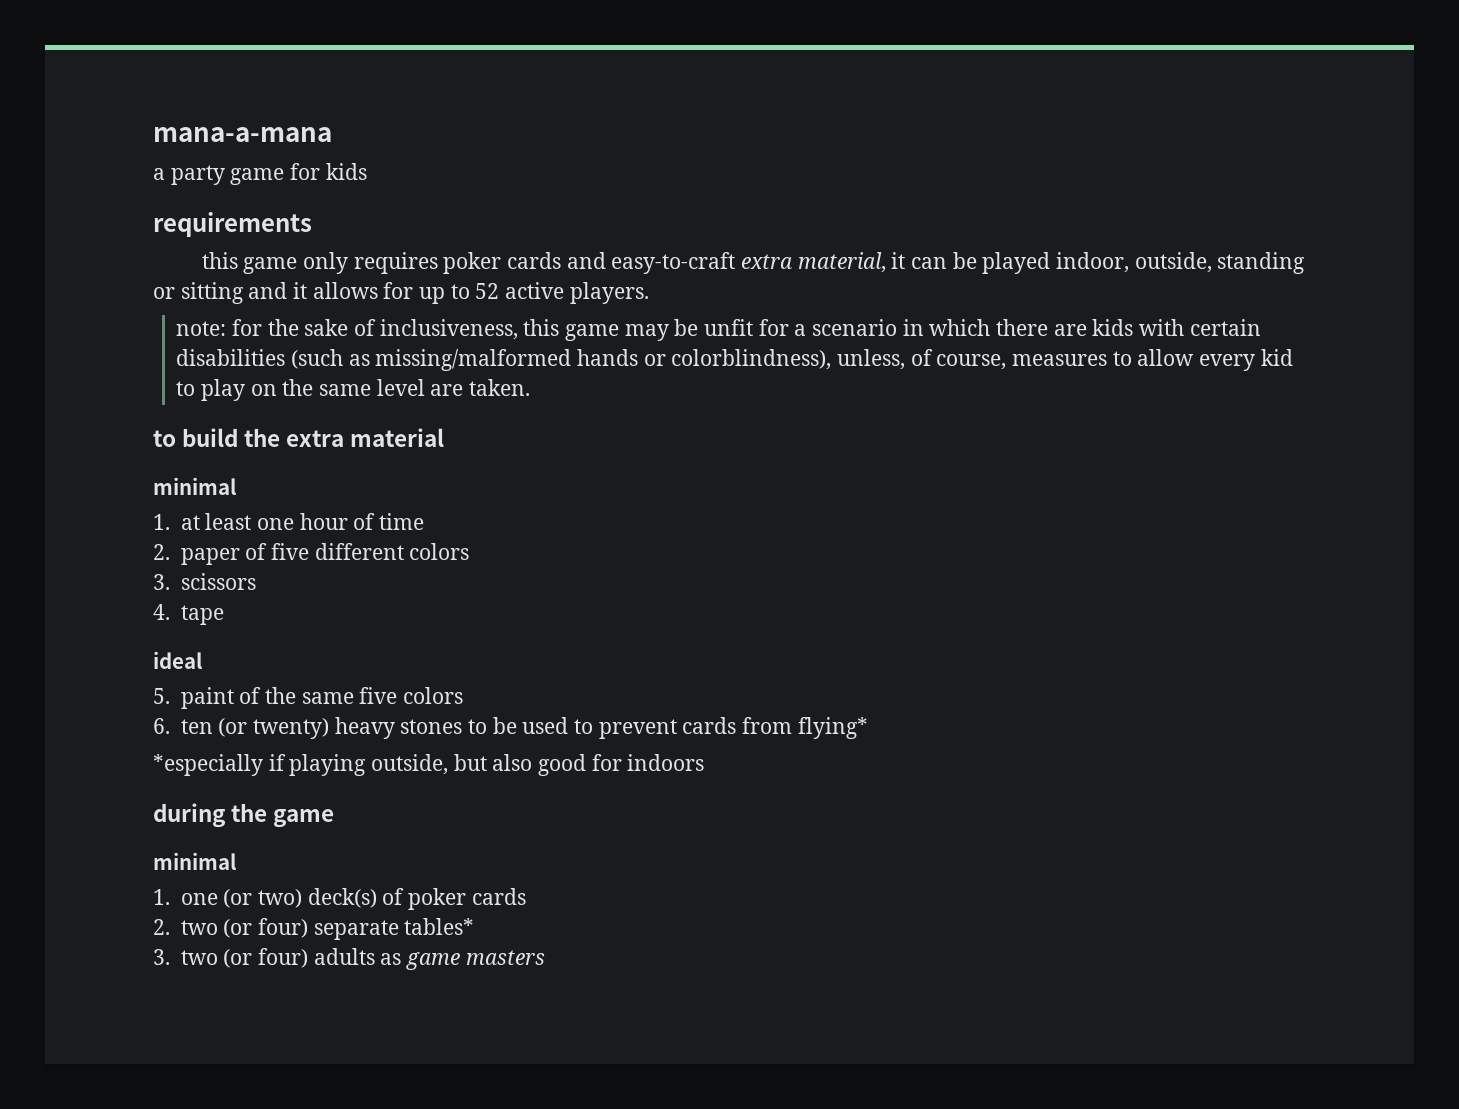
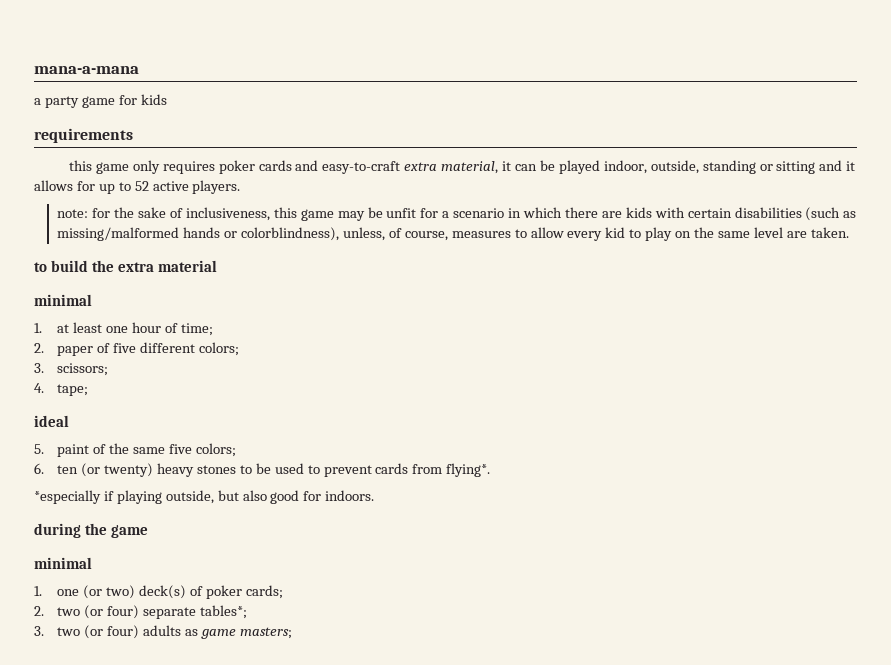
- 1. at least one hour of time
+ 1. at least one hour of time;
- 2. paper of five different colors
- 3. scissors
+ 2. paper of five different colors;
+ 3. scissors;
- 4. tape
+ 4. tape;
- 5. paint of the same five colors
+ 5. paint of the same five colors;
- 6. ten (or twenty) heavy stones to be used to prevent cards from flying*
+ 6. ten (or twenty) heavy stones to be used to prevent cards from flying*.
- *especially if playing outside, but also good for indoors
+ *especially if playing outside, but also good for indoors.
- 1. one (or two) deck(s) of poker cards
+ 1. one (or two) deck(s) of poker cards;
- 2. two (or four) separate tables*
+ 2. two (or four) separate tables*;
- 3. two (or four) adults as game masters
+ 3. two (or four) adults as game masters;

